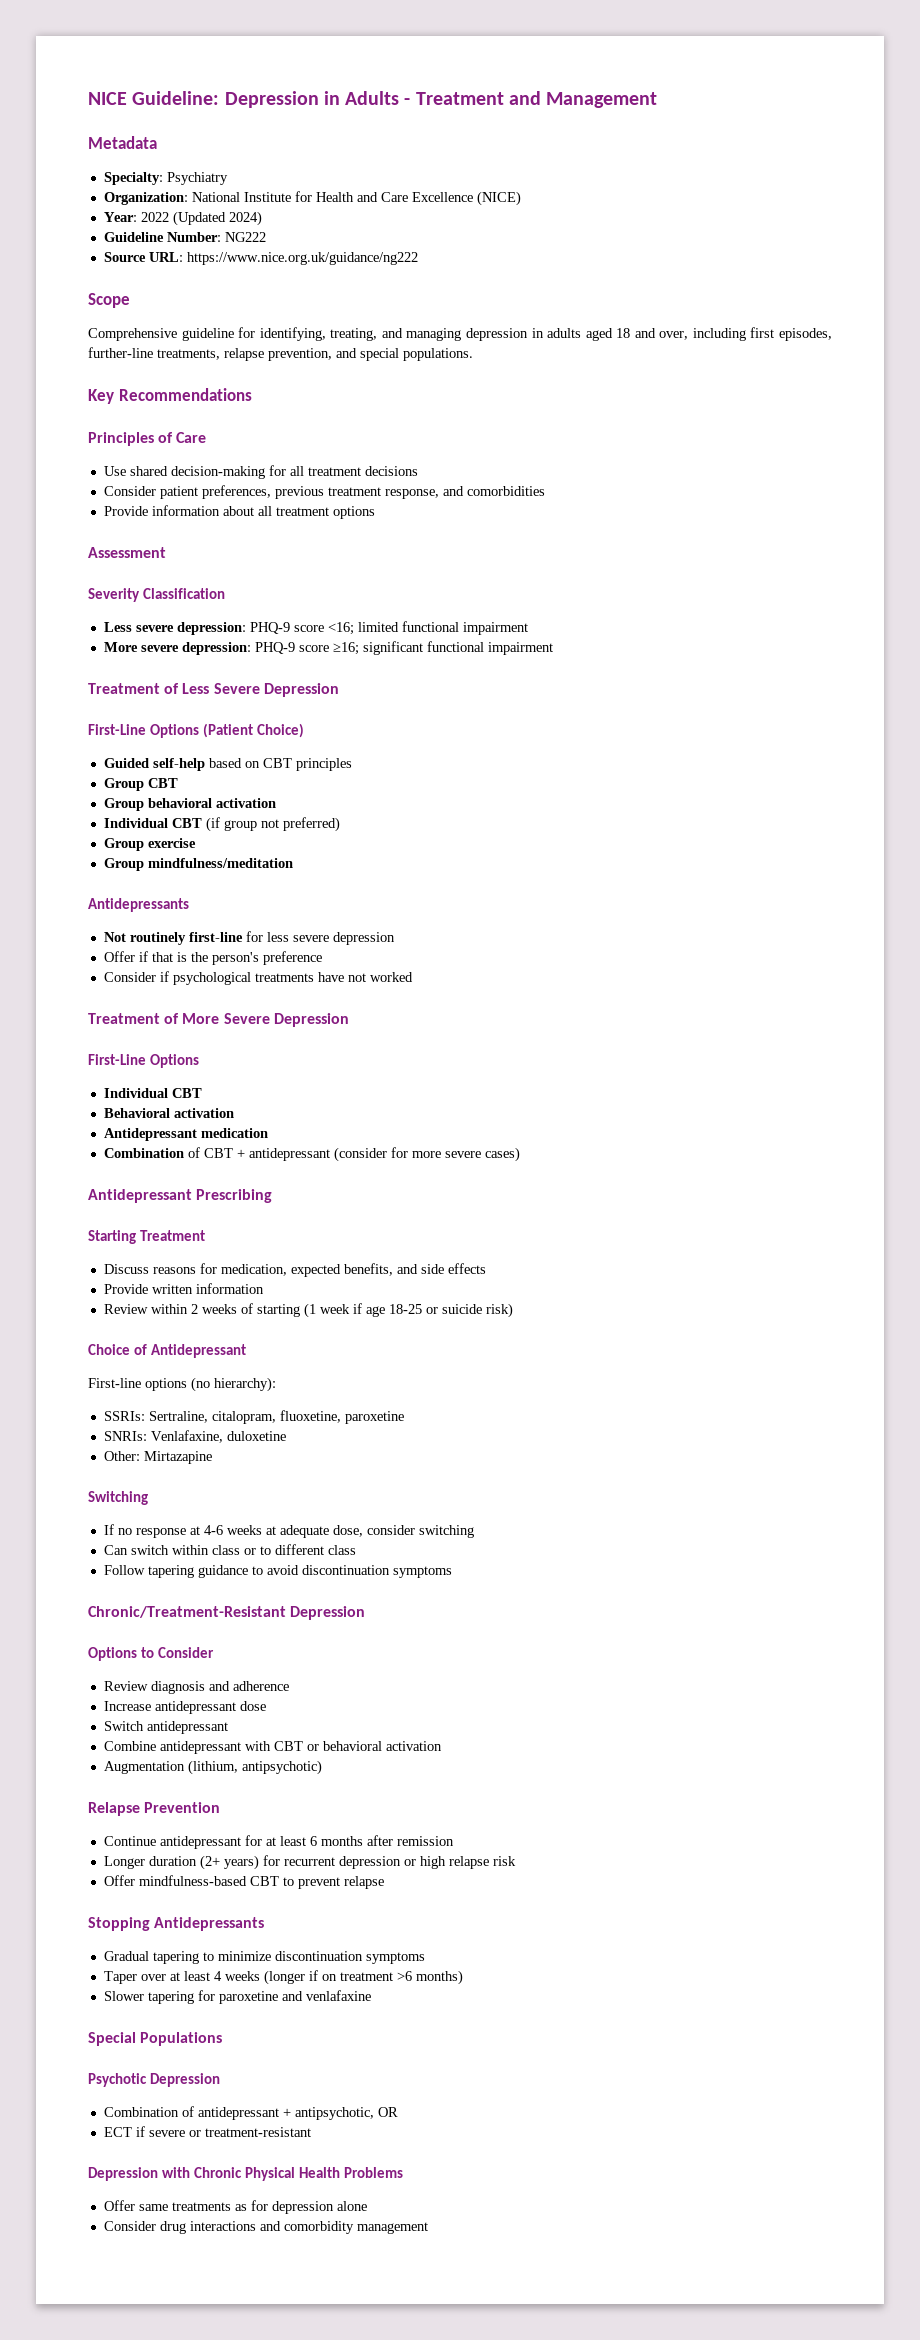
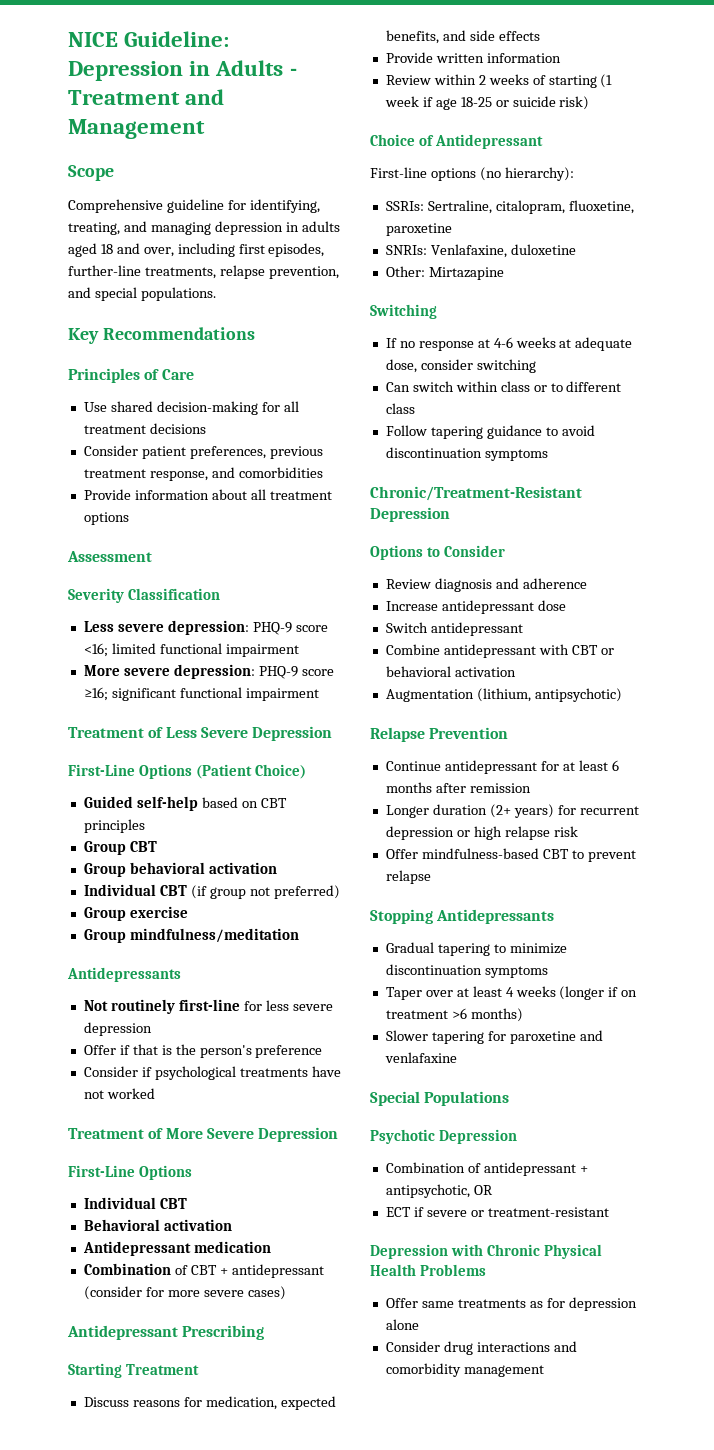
- Metadata
- Specialty: Psychiatry
- Organization: National Institute for Health and Care Excellence (NICE)
- Year: 2022 (Updated 2024)
- Guideline Number: NG222
- Source URL: https://www.nice.org.uk/guidance/ng222

